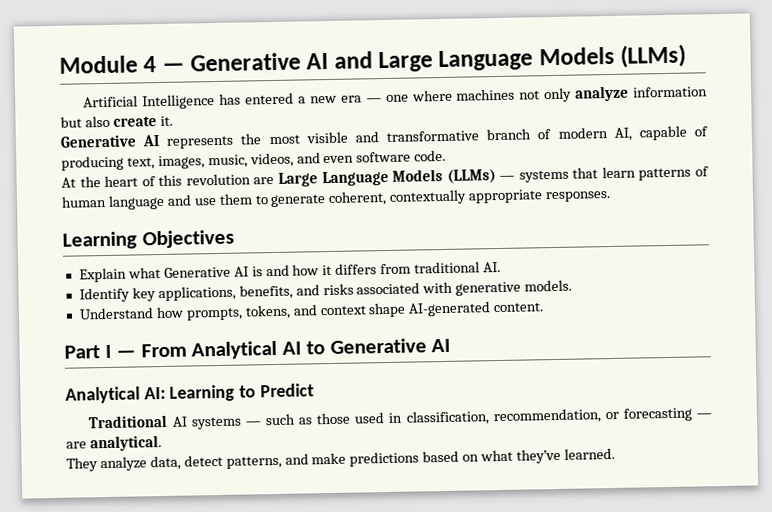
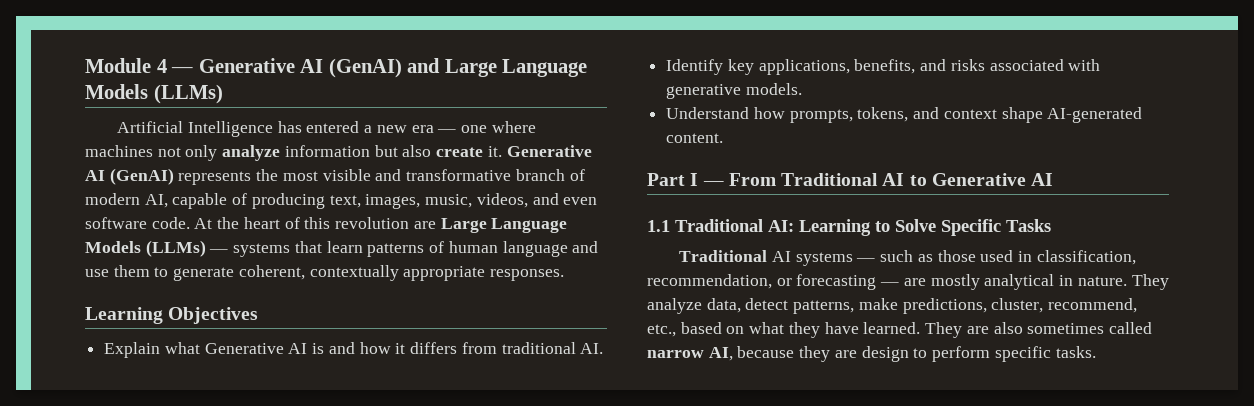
- Module 4 — Generative AI and Large Language Models (LLMs)
+ Module 4 — Generative AI (GenAI) and Large Language Models (LLMs)
- Artificial Intelligence has entered a new era — one where machines not only analyze information but also create it.
- Generative AI represents the most visible and transformative branch of modern AI, capable of producing text, images, music, videos, and even software code.
- At the heart of this revolution are Large Language Models (LLMs) — systems that learn patterns of human language and use them to generate coherent, contextually appropriate responses.
+ Artificial Intelligence has entered a new era — one where machines not only analyze information but also create it. Generative AI (GenAI) represents the most visible and transformative branch of modern AI, capable of producing text, images, music, videos, and even software code. At the heart of this revolution are Large Language Models (LLMs) — systems that learn patterns of human language and use them to generate coherent, contextually appropriate responses.
- Part I — From Analytical AI to Generative AI
+ Part I — From Traditional AI to Generative AI
- Analytical AI: Learning to Predict
+ 1.1 Traditional AI: Learning to Solve Specific Tasks
- Traditional AI systems — such as those used in classification, recommendation, or forecasting — are analytical.
- They analyze data, detect patterns, and make predictions based on what they’ve learned.
+ Traditional AI systems — such as those used in classification, recommendation, or forecasting — are mostly analytical in nature. They analyze data, detect patterns, make predictions, cluster, recommend, etc., based on what they have learned. They are also sometimes called narrow AI, because they are design to perform specific tasks.

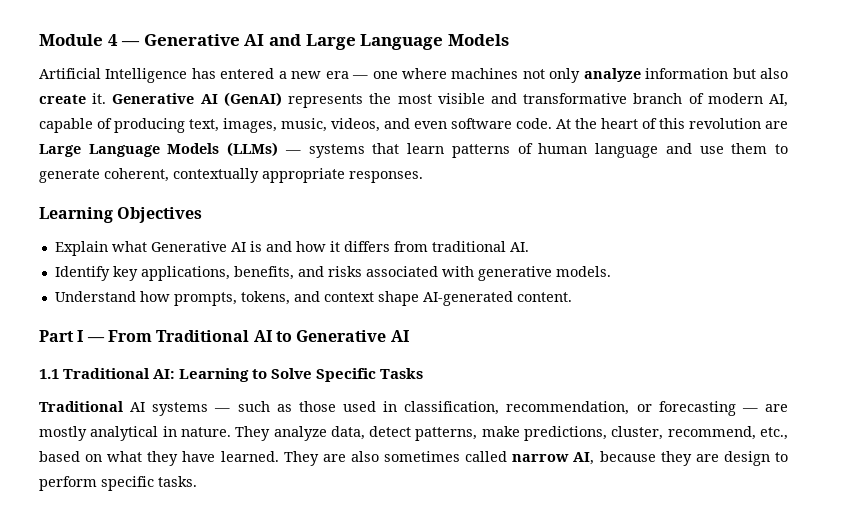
- Module 4 — Generative AI (GenAI) and Large Language Models (LLMs)
+ Module 4 — Generative AI and Large Language Models

